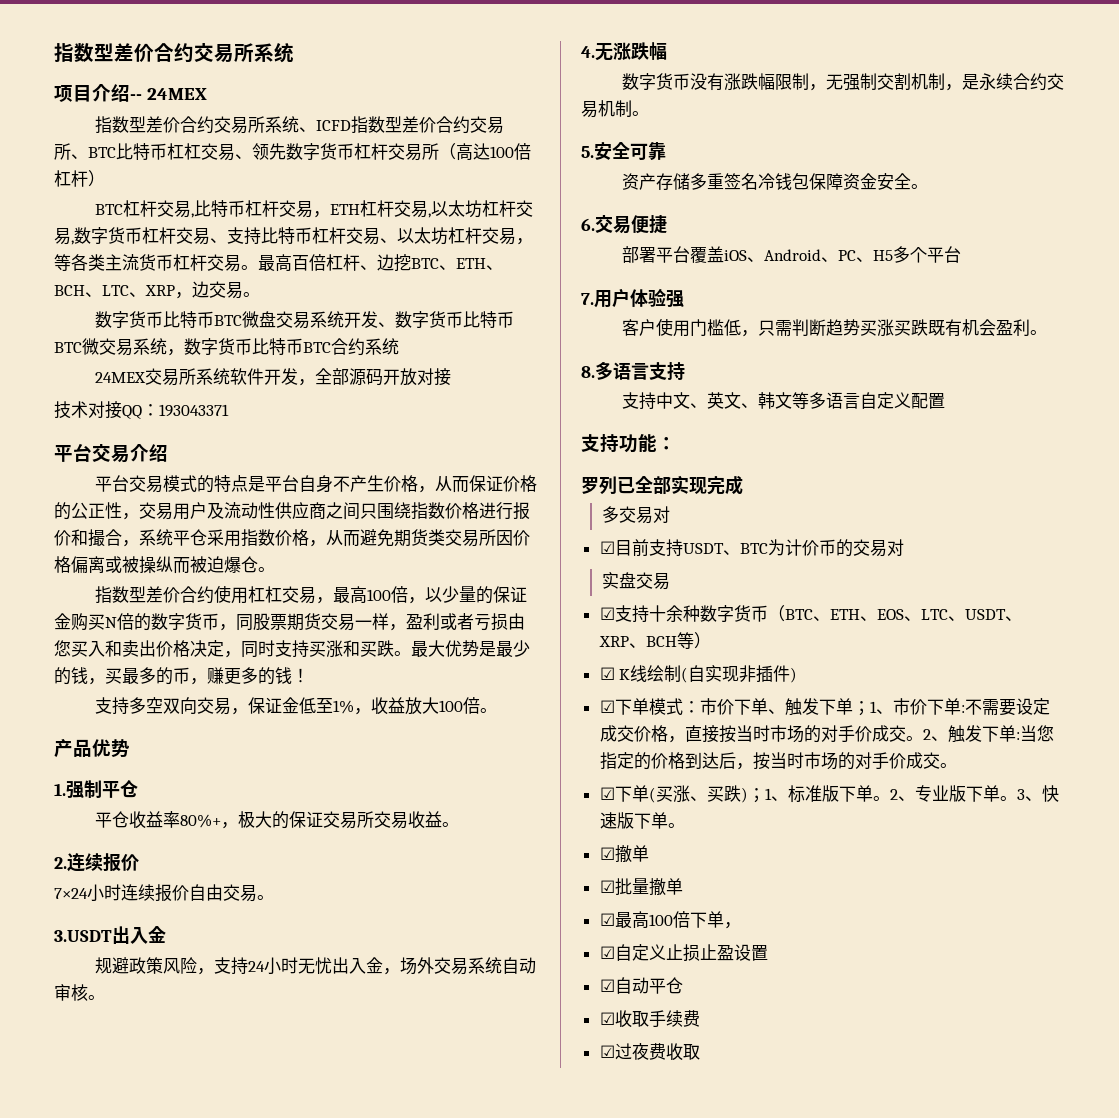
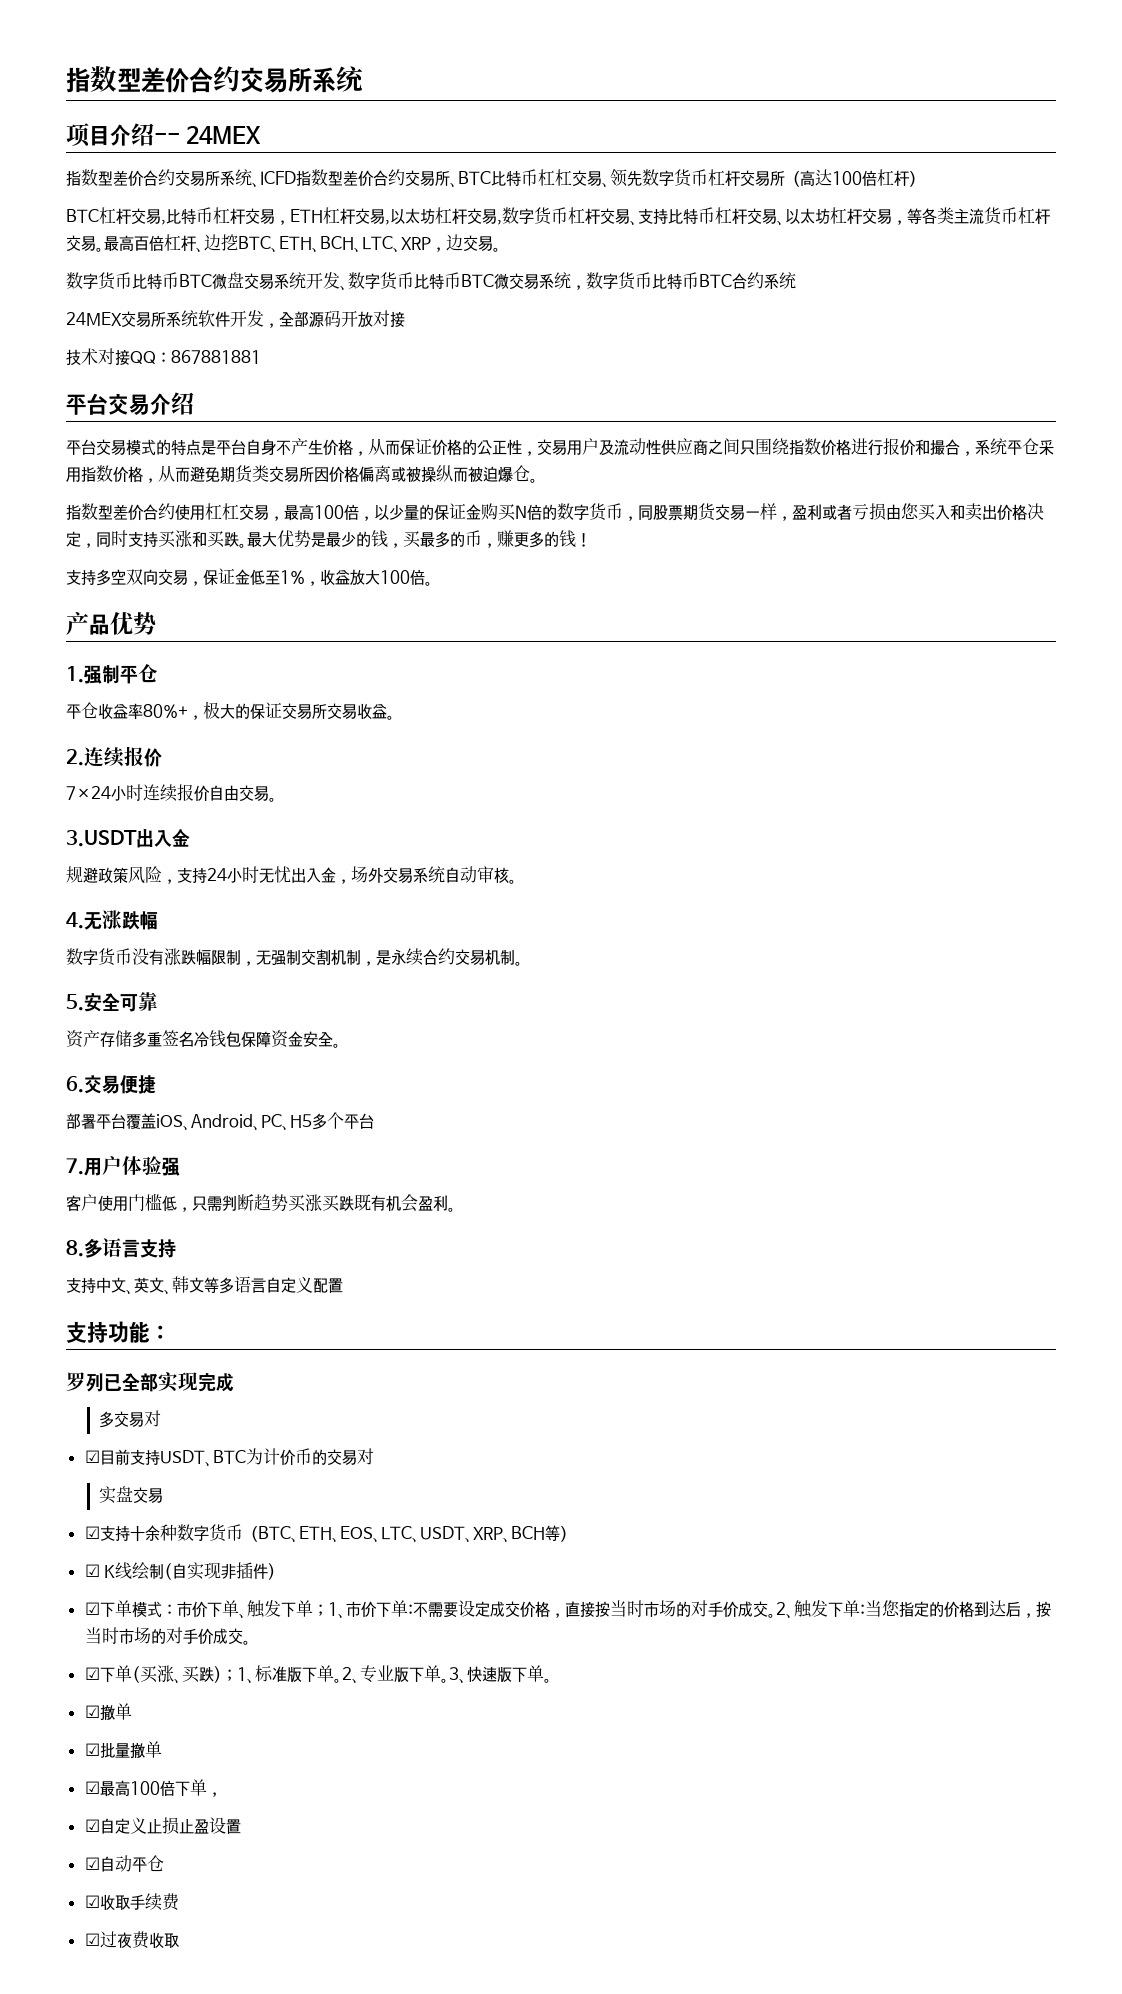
- 技术对接QQ：193043371
+ 技术对接QQ：867881881

